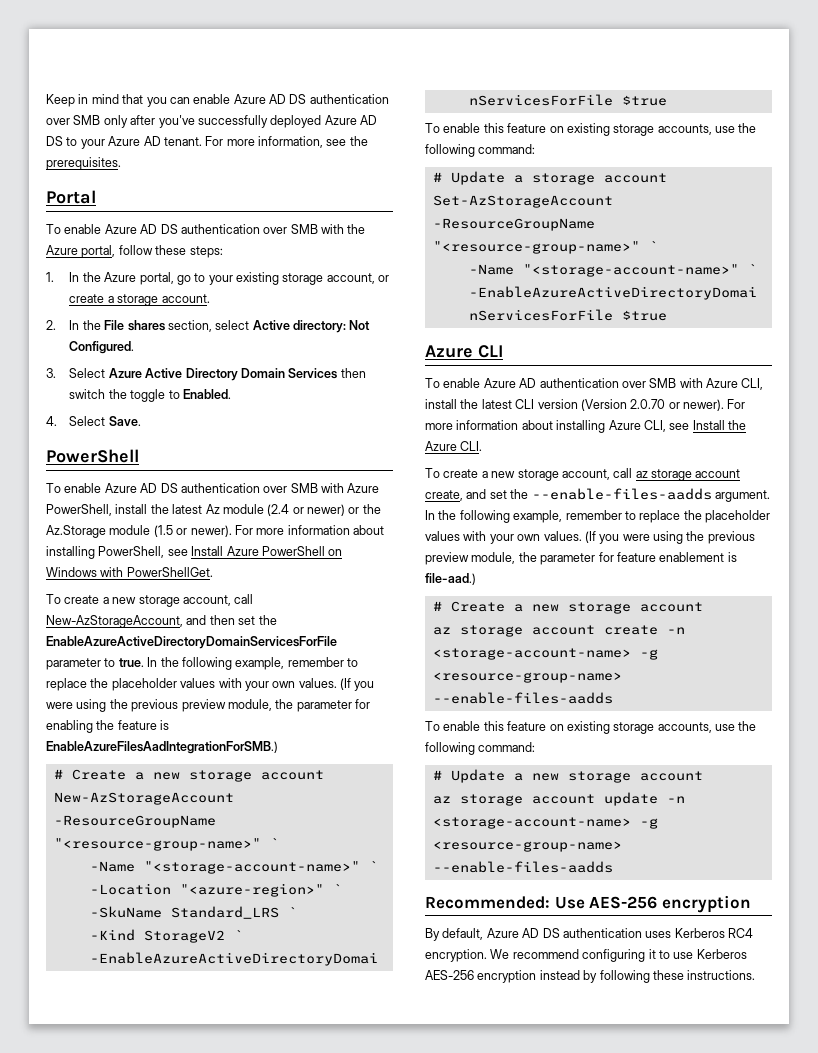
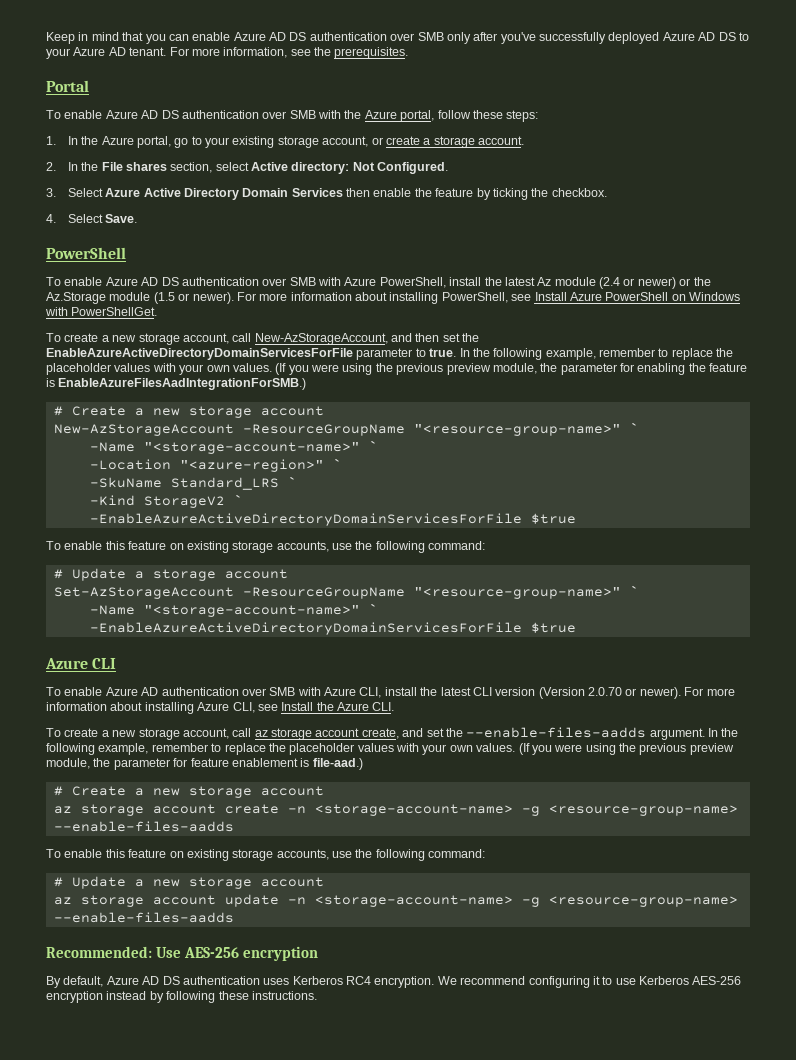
- 3. Select Azure Active Directory Domain Services then switch the toggle to Enabled.
+ 3. Select Azure Active Directory Domain Services then enable the feature by ticking the checkbox.

